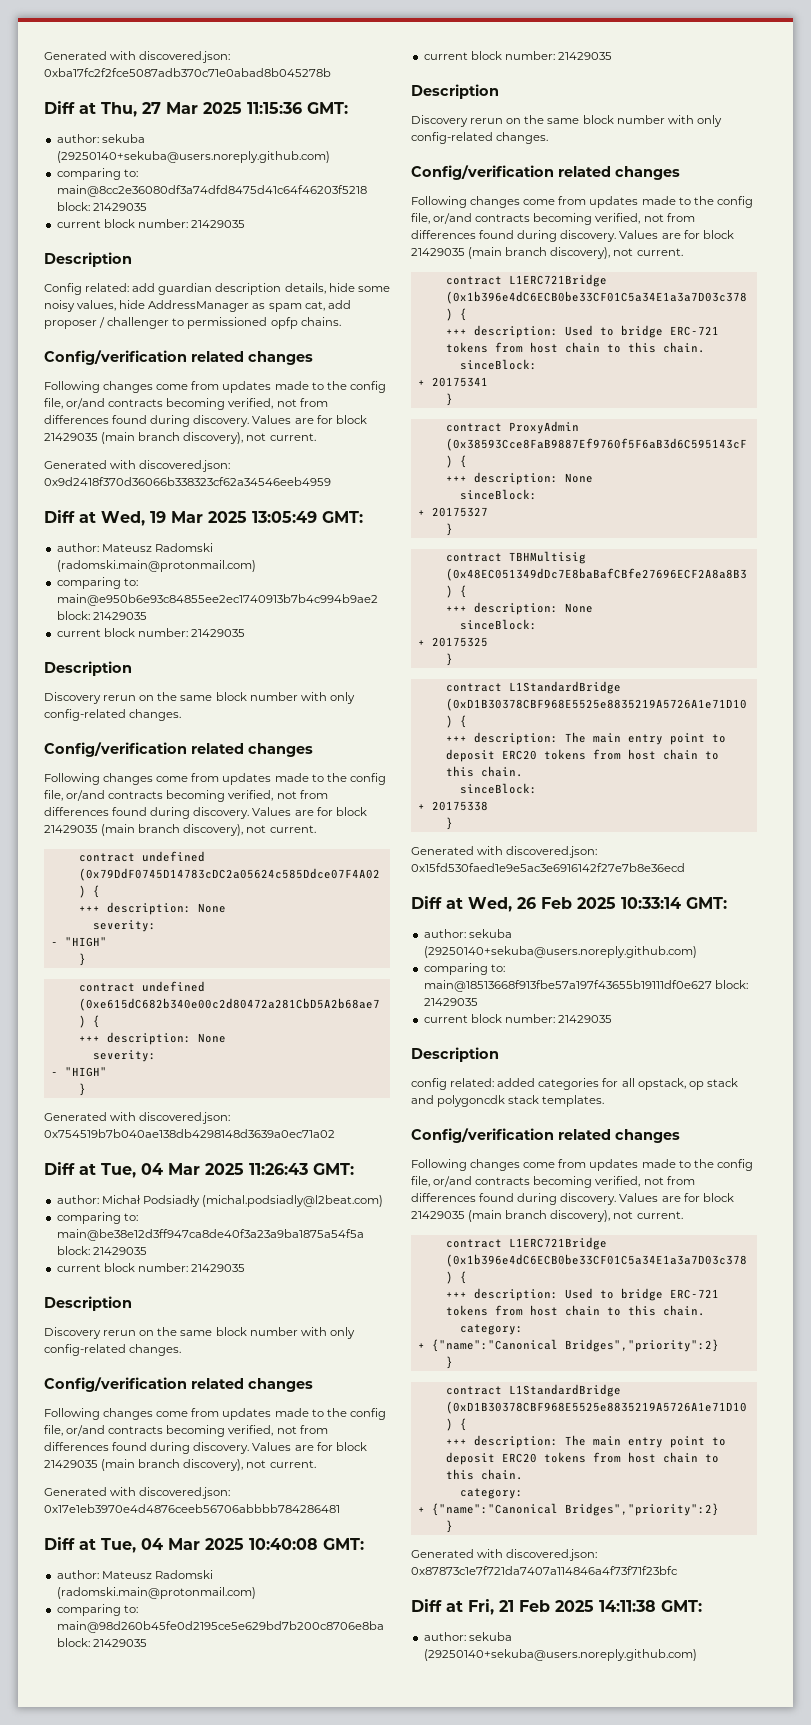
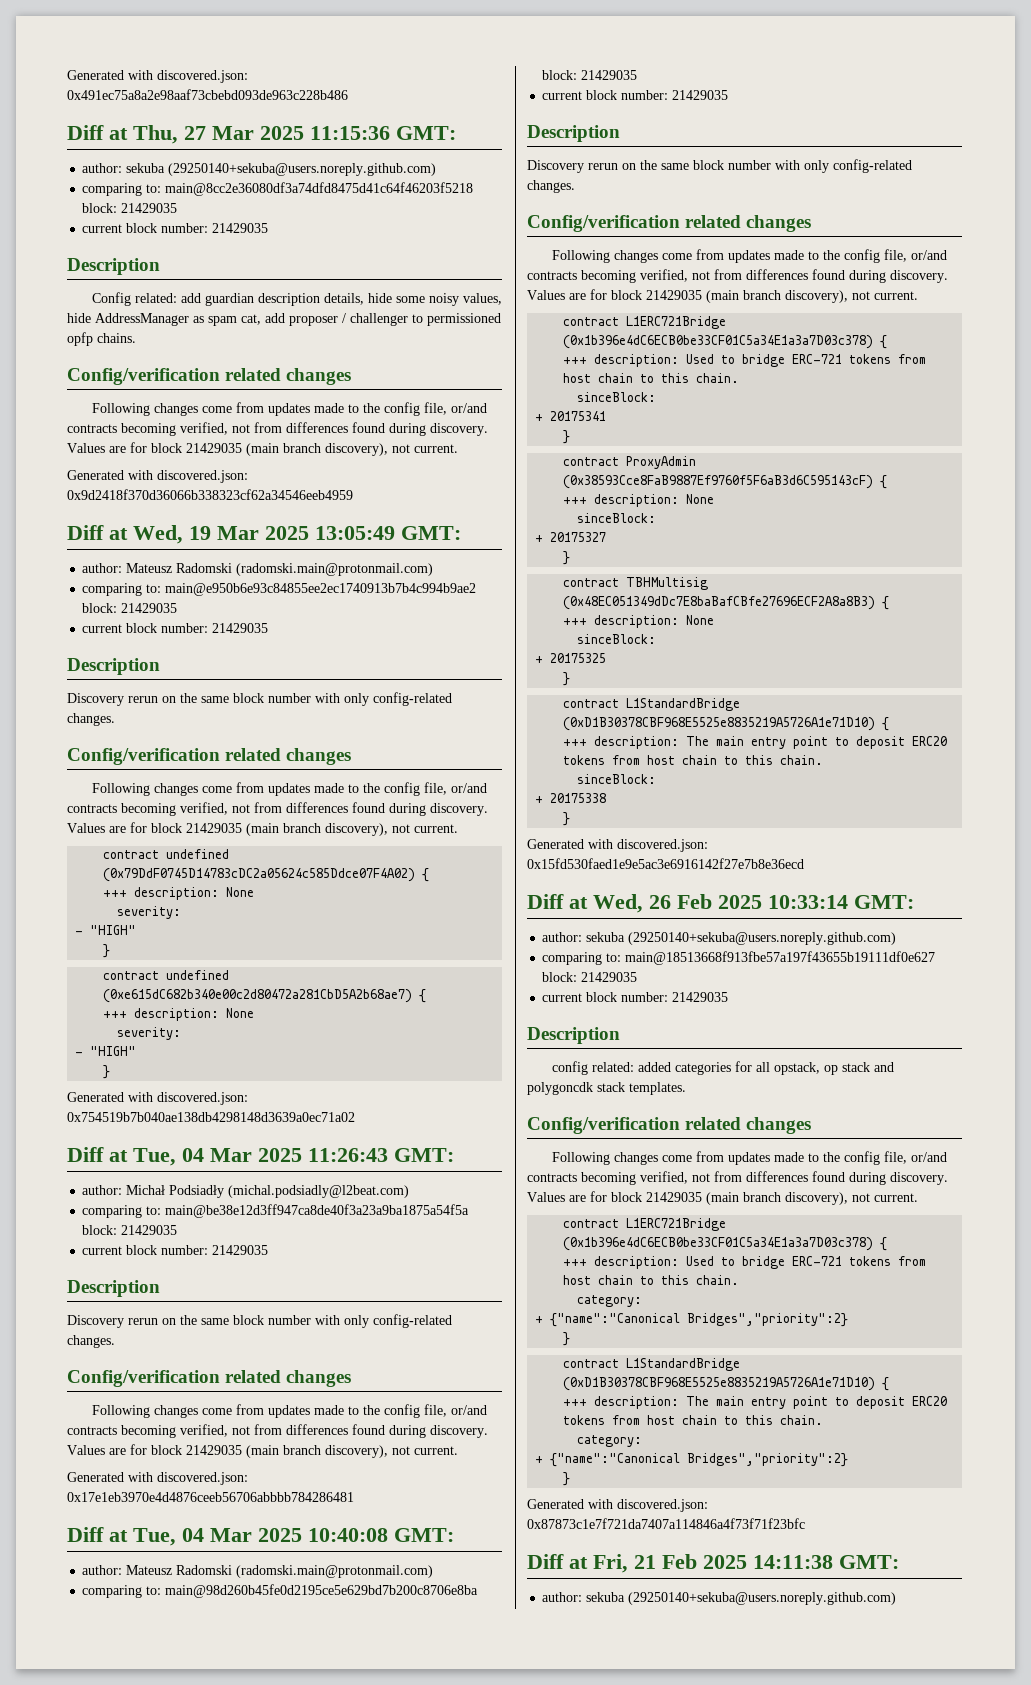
- Generated with discovered.json: 0xba17fc2f2fce5087adb370c71e0abad8b045278b
+ Generated with discovered.json: 0x491ec75a8a2e98aaf73cbebd093de963c228b486

